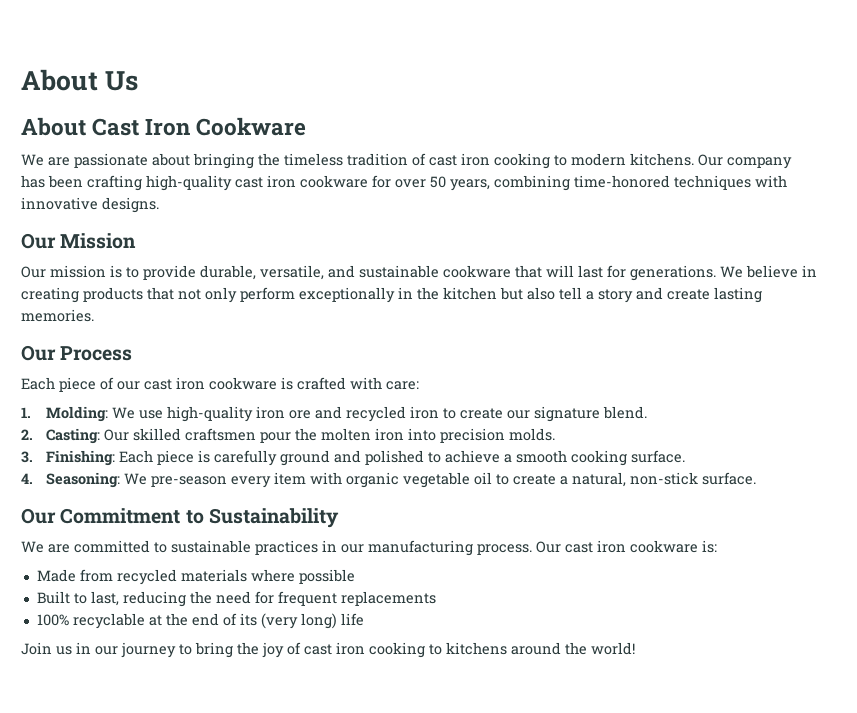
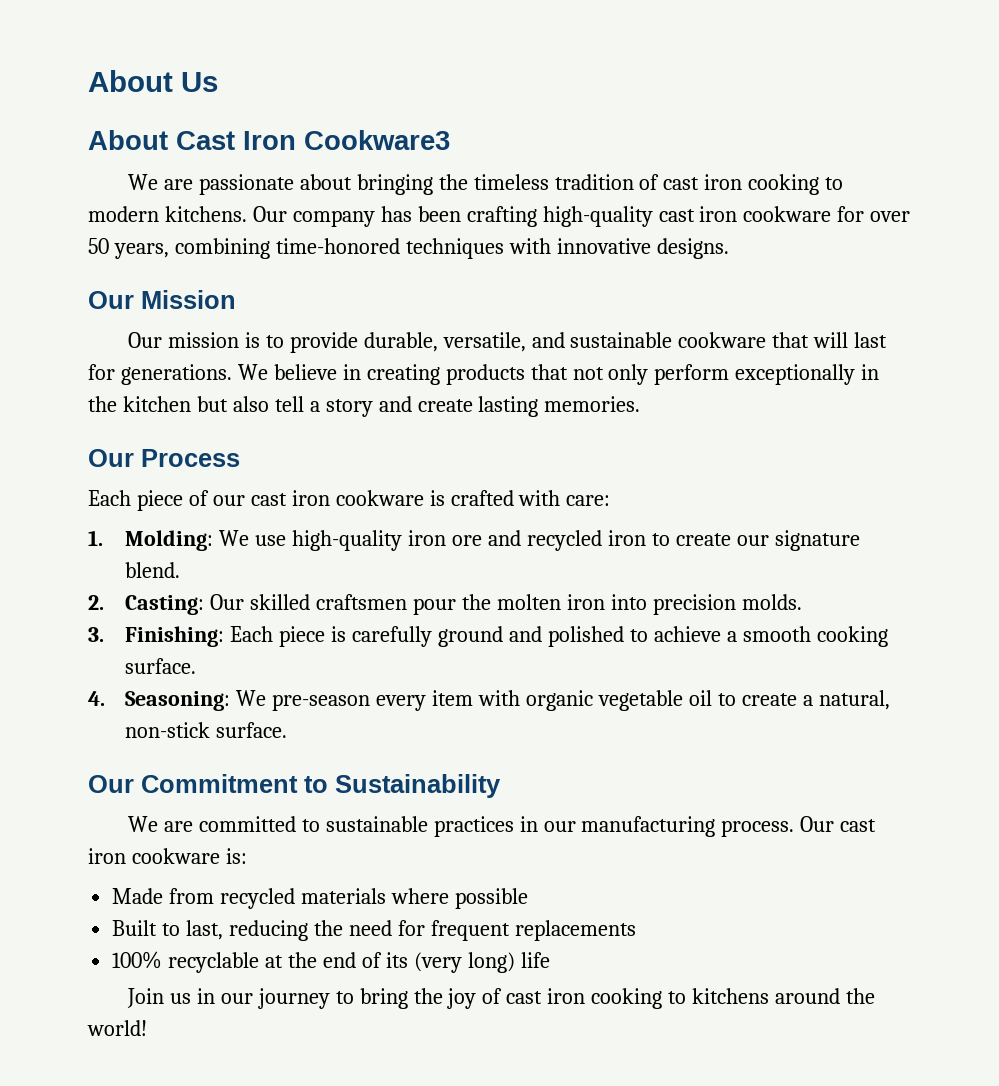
- About Cast Iron Cookware
+ About Cast Iron Cookware3

